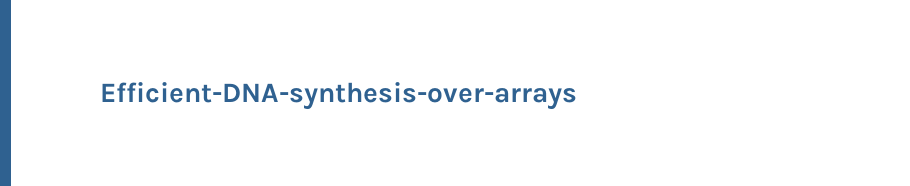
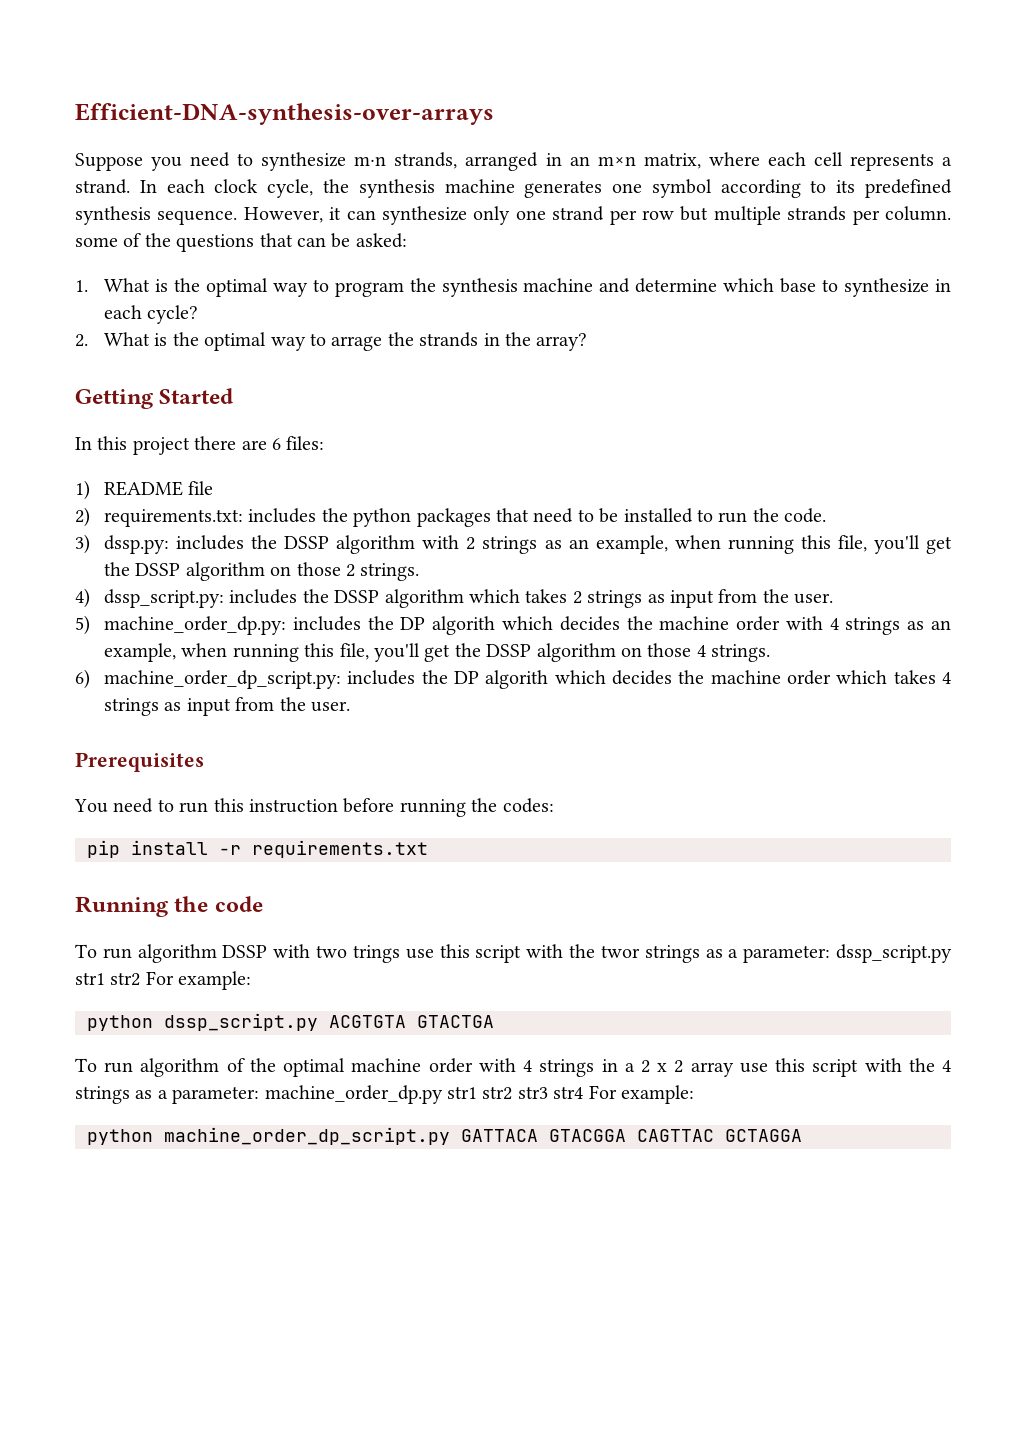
+ Suppose you need to synthesize m·n strands, arranged in an m×n matrix, where each cell represents a strand. In each clock cycle, the synthesis machine generates one symbol according to its predefined synthesis sequence. However, it can synthesize only one strand per row but multiple strands per column. some of the questions that can be asked:
+ 1. What is the optimal way to program the synthesis machine and determine which base to synthesize in each cycle?
+ 2. What is the optimal way to arrage the strands in the array?
+ Getting Started
+ In this project there are 6 files:
+ 1) README file
+ 2) requirements.txt: includes the python packages that need to be installed to run the code.
+ 3) dssp.py: includes the DSSP algorithm with 2 strings as an example, when running this file, you'll get the DSSP algorithm on those 2 strings.
+ 4) dssp_script.py: includes the DSSP algorithm which takes 2 strings as input from the user.
+ 5) machine_order_dp.py: includes the DP algorith which decides the machine order with 4 strings as an example, when running this file, you'll get the DSSP algorithm on those 4 strings.
+ 6) machine_order_dp_script.py: includes the DP algorith which decides the machine order which takes 4 strings as input from the user.
+ Prerequisites
+ You need to run this instruction before running the codes:
+ pip install -r requirements.txt
+ Running the code
+ To run algorithm DSSP with two trings use this script with the twor strings as a parameter: dssp_script.py str1 str2 For example:
+ python dssp_script.py ACGTGTA GTACTGA
+ To run algorithm of the optimal machine order with 4 strings in a 2 x 2 array use this script with the 4 strings as a parameter: machine_order_dp.py str1 str2 str3 str4 For example:
+ python machine_order_dp_script.py GATTACA GTACGGA CAGTTAC GCTAGGA

